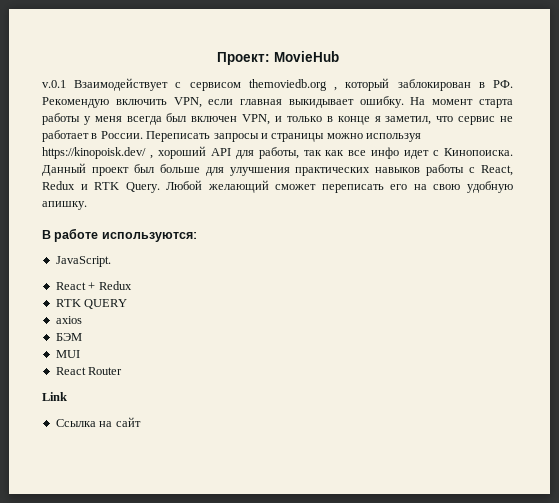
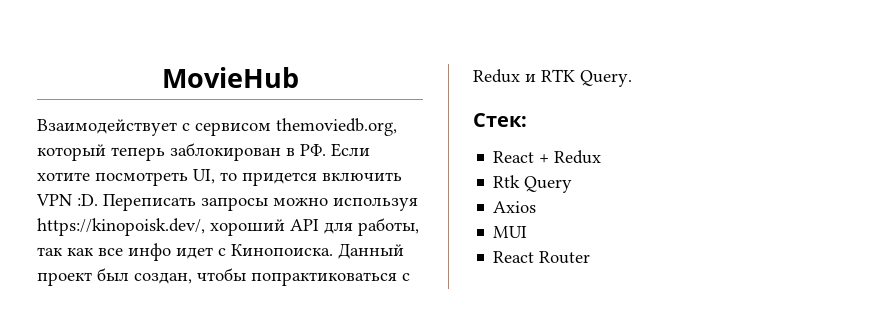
- Проект: MovieHub
+ MovieHub
- v.0.1 Взаимодействует с сервисом themoviedb.org , который заблокирован в РФ. Рекомендую включить VPN, если главная выкидывает ошибку. На момент старта работы у меня всегда был включен VPN, и только в конце я заметил, что сервис не работает в России. Переписать запросы и страницы можно используя https://kinopoisk.dev/ , хороший API для работы, так как все инфо идет с Кинопоиска.
+ Взаимодействует с сервисом themoviedb.org, который теперь заблокирован в РФ. Если хотите посмотреть UI, то придется включить VPN :D. Переписать запросы можно используя https://kinopoisk.dev/, хороший API для работы, так как все инфо идет с Кинопоиска.
- Данный проект был больше для улучшения практических навыков работы с React, Redux и RTK Query. Любой желающий сможет переписать его на свою удобную апишку.
- В работе используются:
- JavaScript.
+ Данный проект был создан, чтобы попрактиковаться с Redux и RTK Query.
+ Стек:
- RTK QUERY
- axios
- БЭМ
+ Rtk Query
+ Axios
- Link
- Ссылка на сайт

